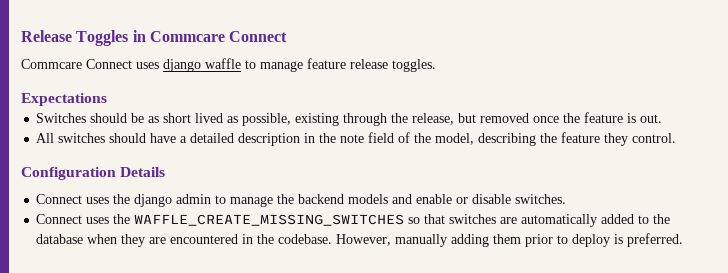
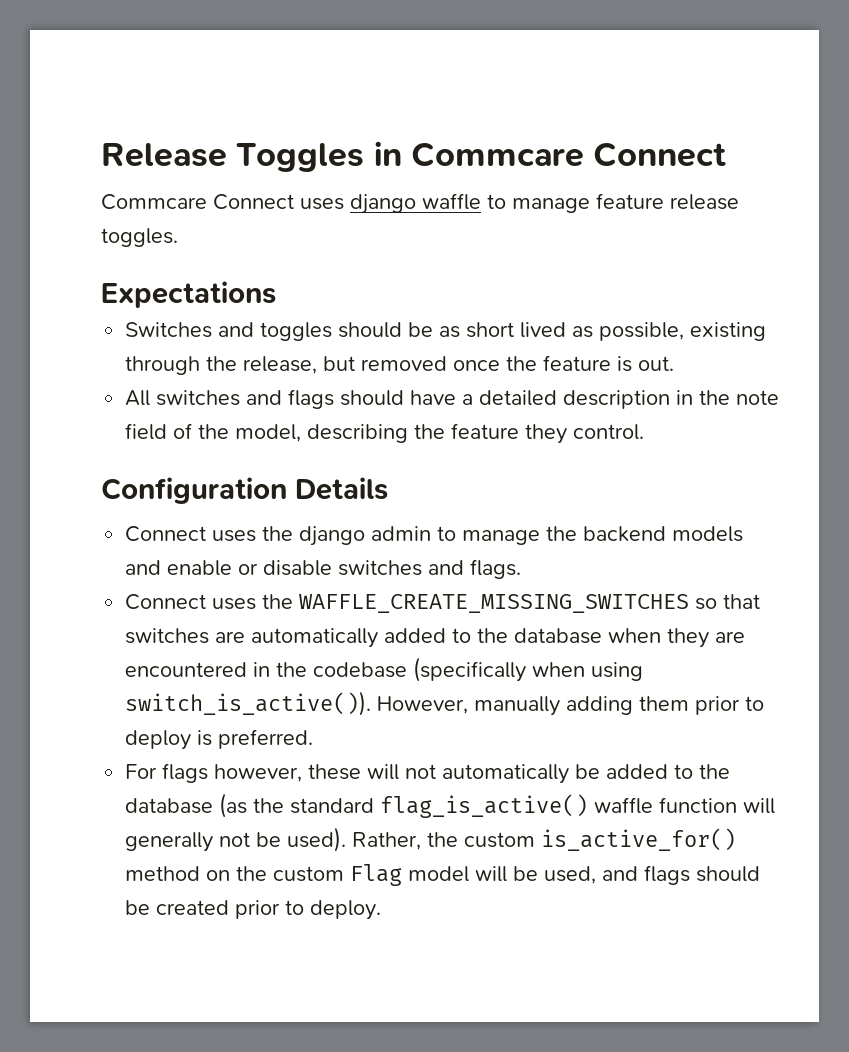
- Switches should be as short lived as possible, existing through the release, but removed once the feature is out.
+ Switches and toggles should be as short lived as possible, existing through the release, but removed once the feature is out.
- All switches should have a detailed description in the note field of the model, describing the feature they control.
+ All switches and flags should have a detailed description in the note field of the model, describing the feature they control.
- Connect uses the django admin to manage the backend models and enable or disable switches.
+ Connect uses the django admin to manage the backend models and enable or disable switches and flags.
- Connect uses the WAFFLE_CREATE_MISSING_SWITCHES so that switches are automatically added to the database when they are encountered in the codebase.
+ Connect uses the WAFFLE_CREATE_MISSING_SWITCHES so that switches are automatically added to the database when they are encountered in the codebase (specifically when using switch_is_active()).
+ For flags however, these will not automatically be added to the database (as the standard flag_is_active() waffle function will generally not be used). Rather, the custom is_active_for() method on the custom Flag model will be used, and flags should be created prior to deploy.

